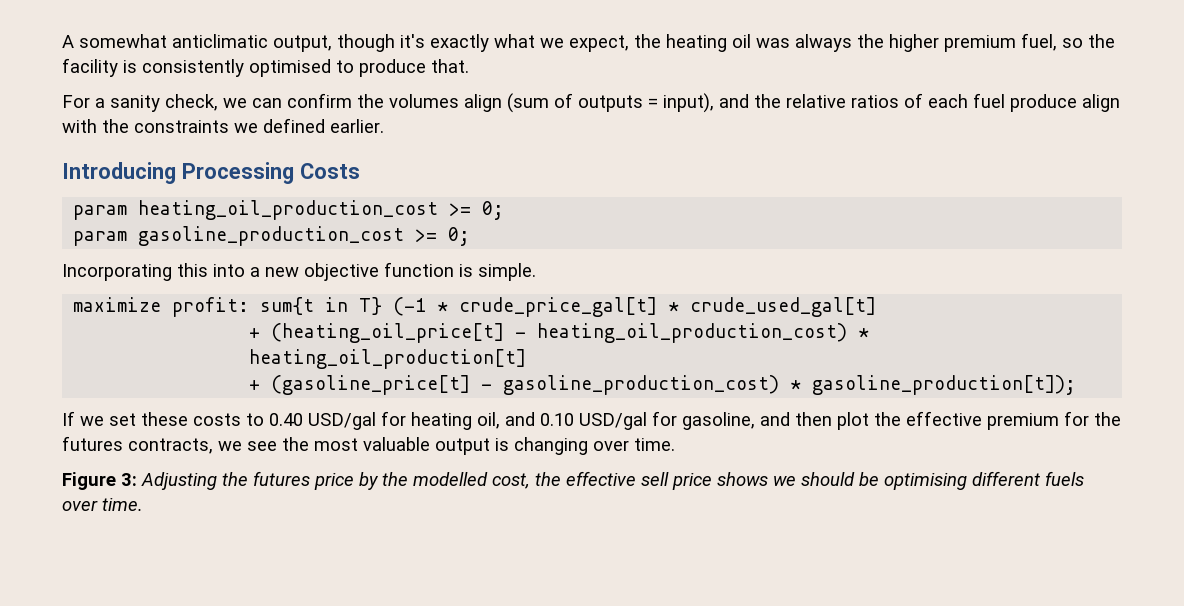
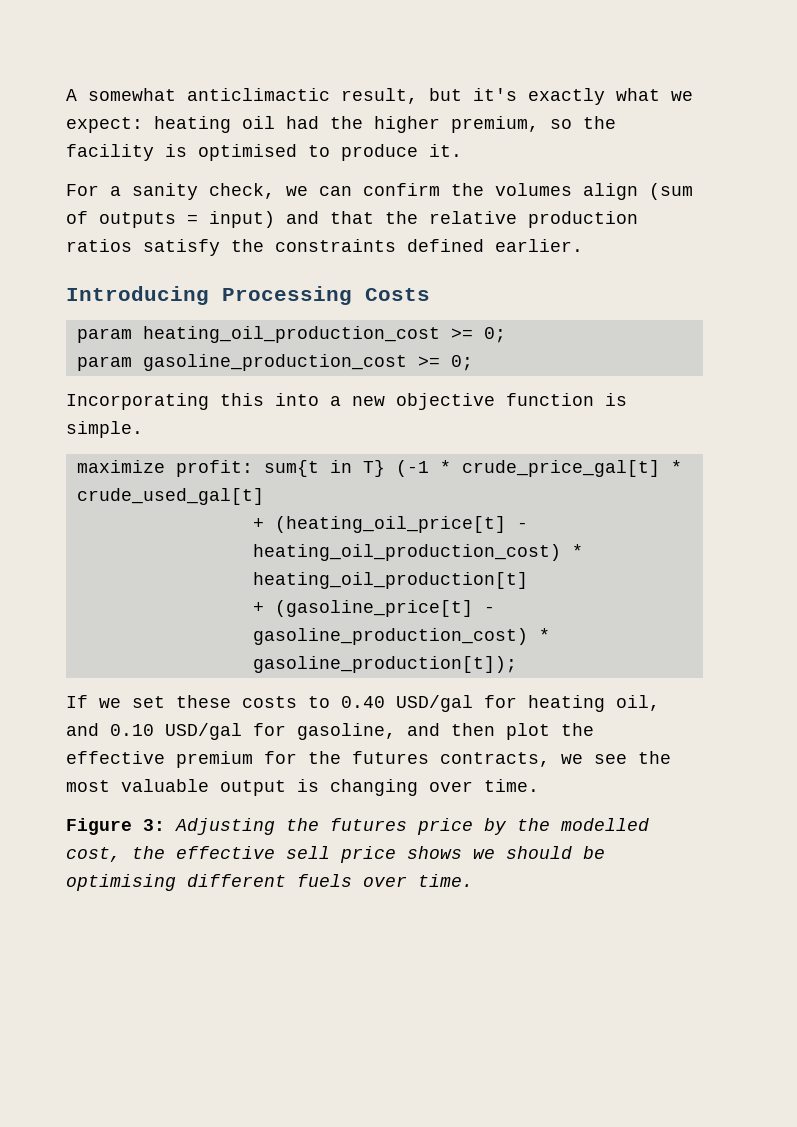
- A somewhat anticlimatic output, though it's exactly what we expect, the heating oil was always the higher premium fuel, so the facility is consistently optimised to produce that.
+ A somewhat anticlimactic result, but it's exactly what we expect: heating oil had the higher premium, so the facility is optimised to produce it.
- For a sanity check, we can confirm the volumes align (sum of outputs = input), and the relative ratios of each fuel produce align with the constraints we defined earlier.
+ For a sanity check, we can confirm the volumes align (sum of outputs = input) and that the relative production ratios satisfy the constraints defined earlier.

